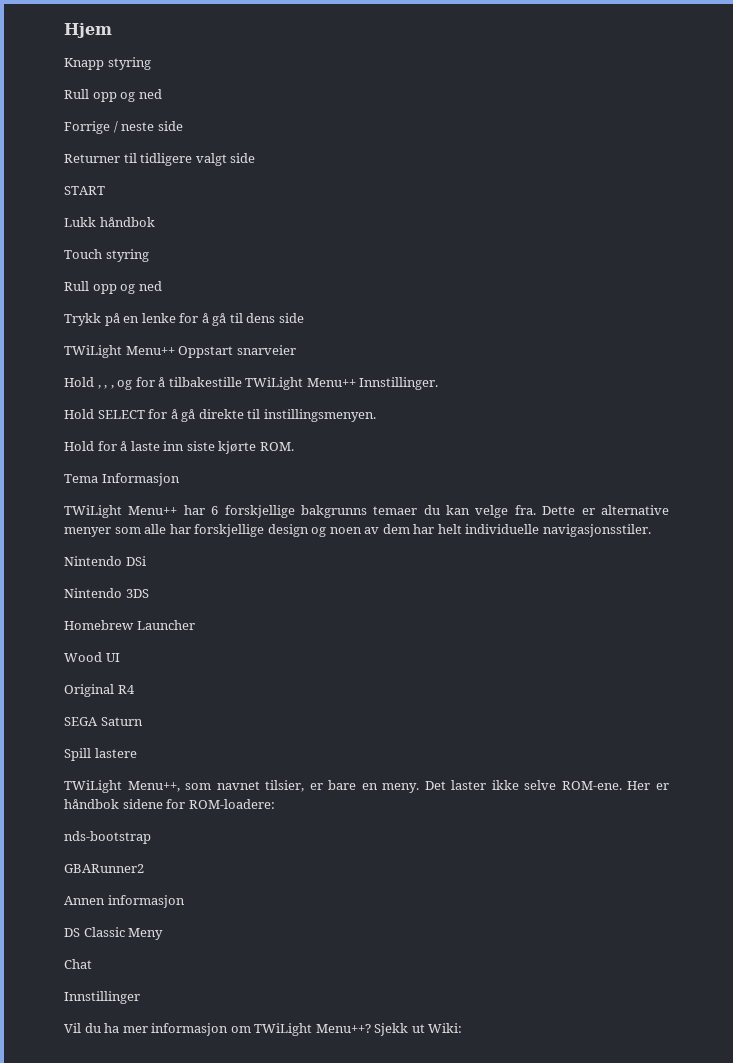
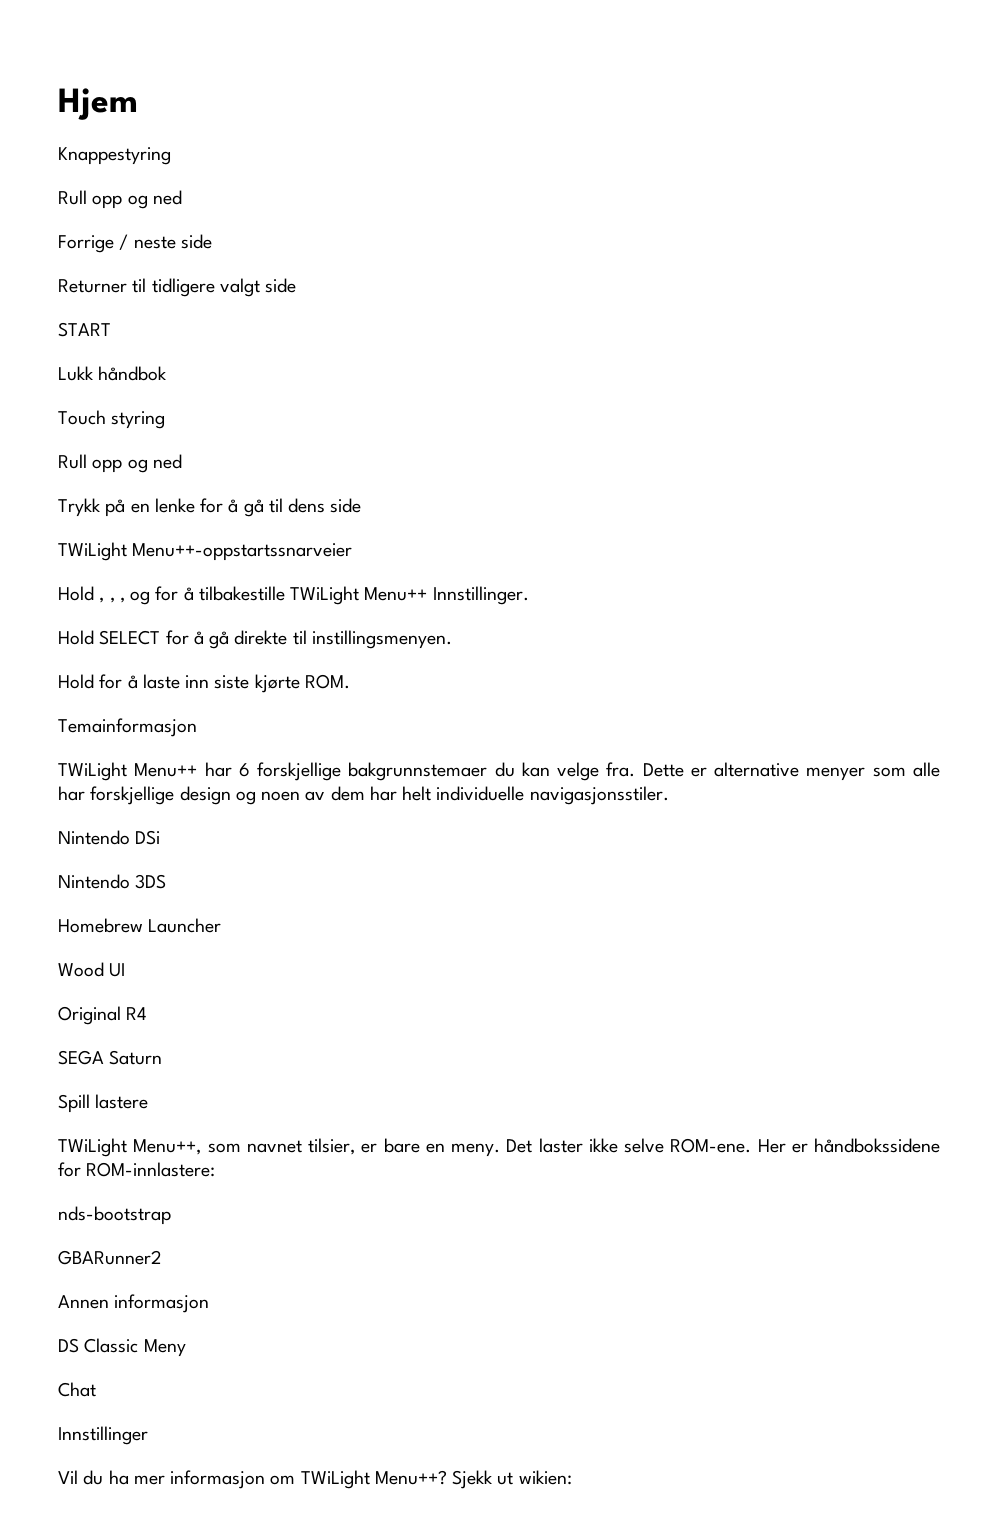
- Knapp styring
+ Knappestyring
- TWiLight Menu++ Oppstart snarveier
+ TWiLight Menu++-oppstartssnarveier
- Tema Informasjon
+ Temainformasjon
- TWiLight Menu++ har 6 forskjellige bakgrunns temaer du kan velge fra.
+ TWiLight Menu++ har 6 forskjellige bakgrunnstemaer du kan velge fra.
- Her er håndbok sidene for ROM-loadere:
+ Her er håndbokssidene for ROM-innlastere:
- Sjekk ut Wiki:
+ Sjekk ut wikien:

